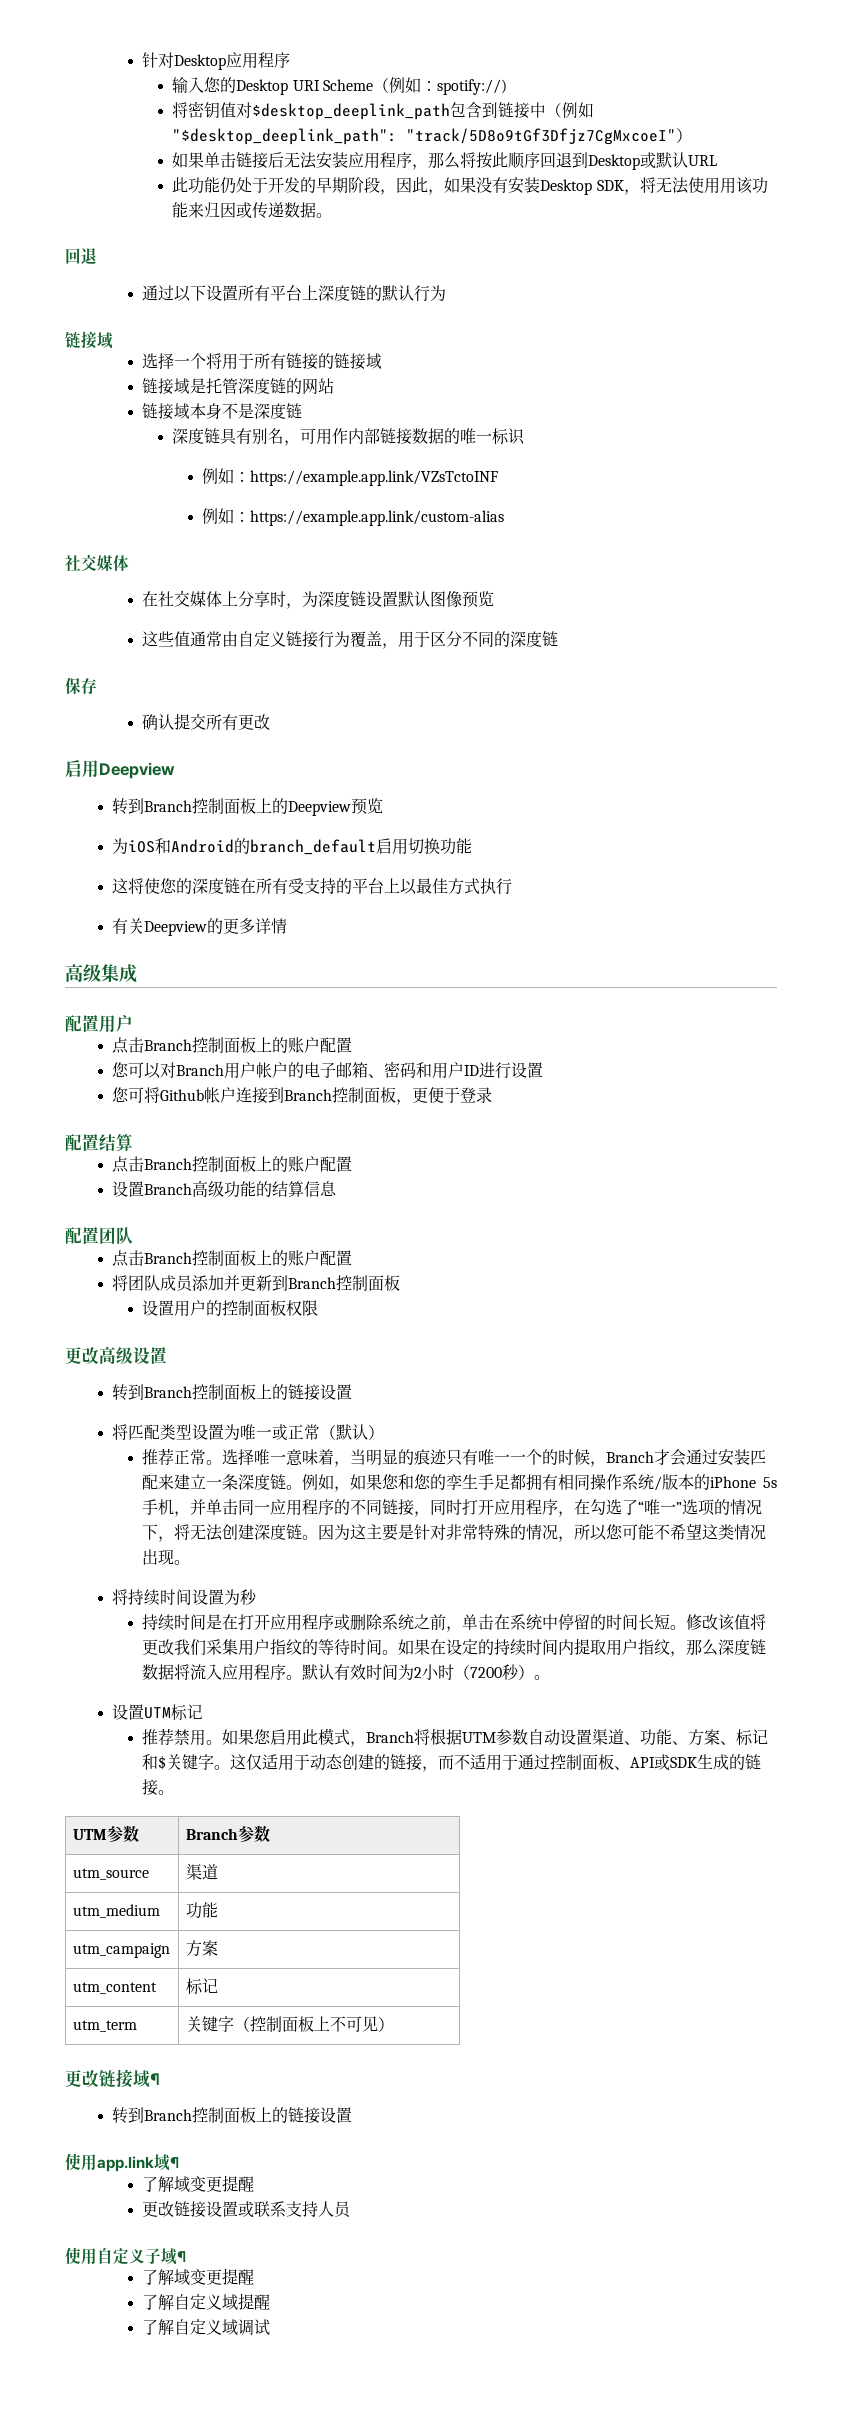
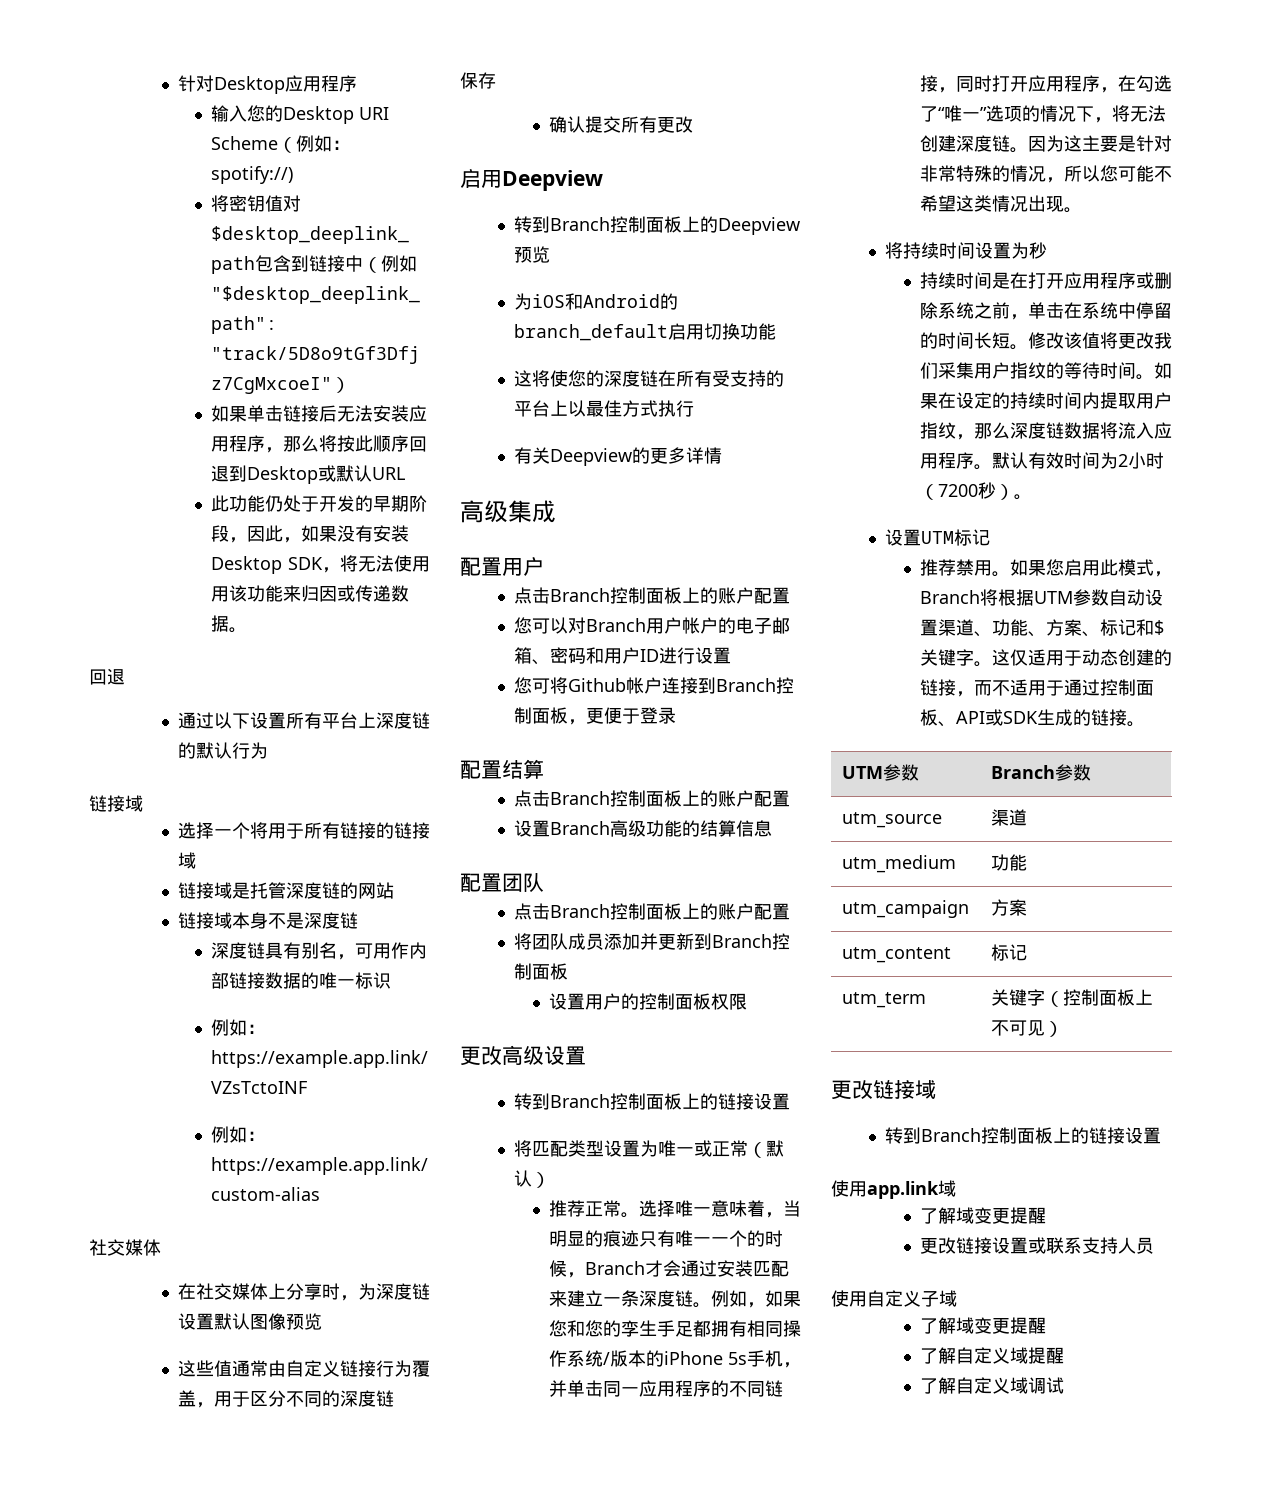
- 更改链接域¶
+ 更改链接域
- 使用app.link域¶
+ 使用app.link域
- 使用自定义子域¶
+ 使用自定义子域

